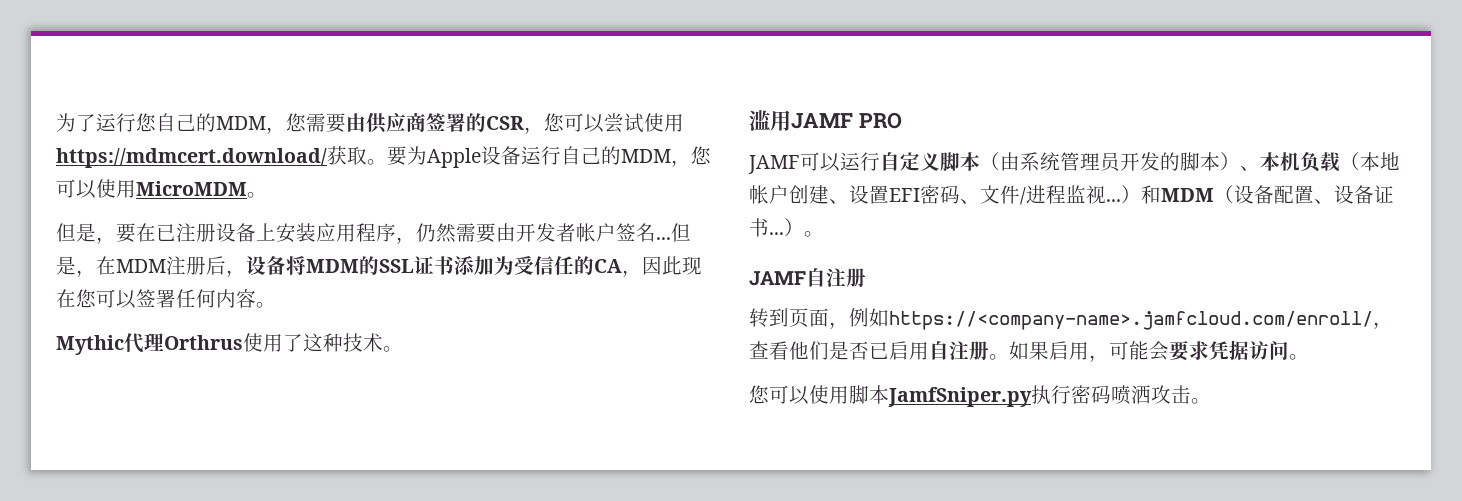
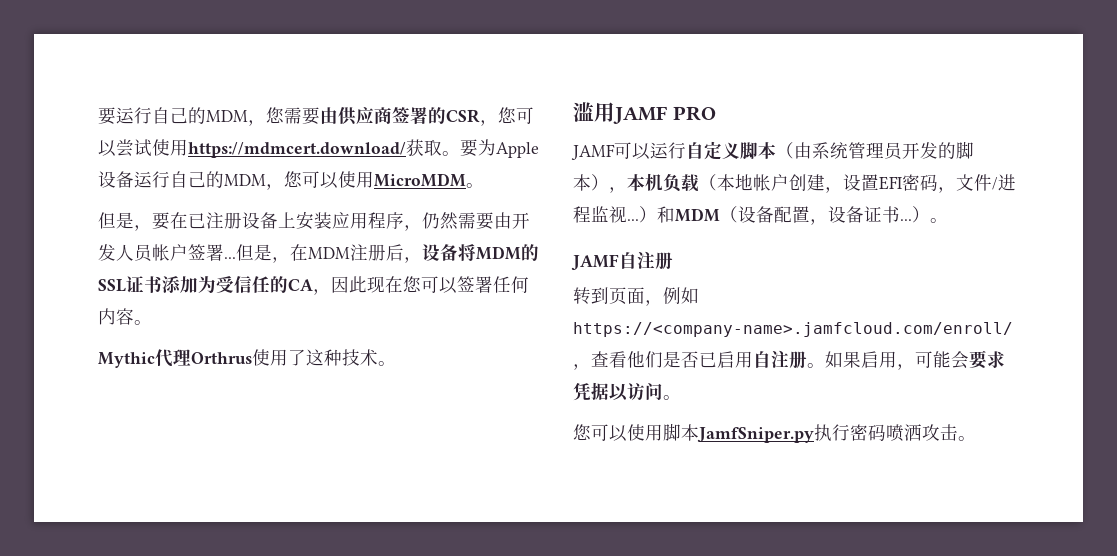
- 为了运行您自己的MDM，您需要由供应商签署的CSR，您可以尝试使用https://mdmcert.download/获取。
+ 要运行自己的MDM，您需要由供应商签署的CSR，您可以尝试使用https://mdmcert.download/获取。
- 但是，要在已注册设备上安装应用程序，仍然需要由开发者帐户签名...
+ 但是，要在已注册设备上安装应用程序，仍然需要由开发人员帐户签署...
- JAMF可以运行自定义脚本（由系统管理员开发的脚本）、本机负载（本地帐户创建、设置EFI密码、文件/进程监视...）和MDM（设备配置、设备证书...）。
+ JAMF可以运行自定义脚本（由系统管理员开发的脚本），本机负载（本地帐户创建，设置EFI密码，文件/进程监视...）和MDM（设备配置，设备证书...）。
- 如果启用，可能会要求凭据访问。
+ 如果启用，可能会要求凭据以访问。

